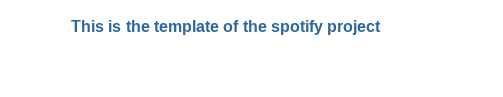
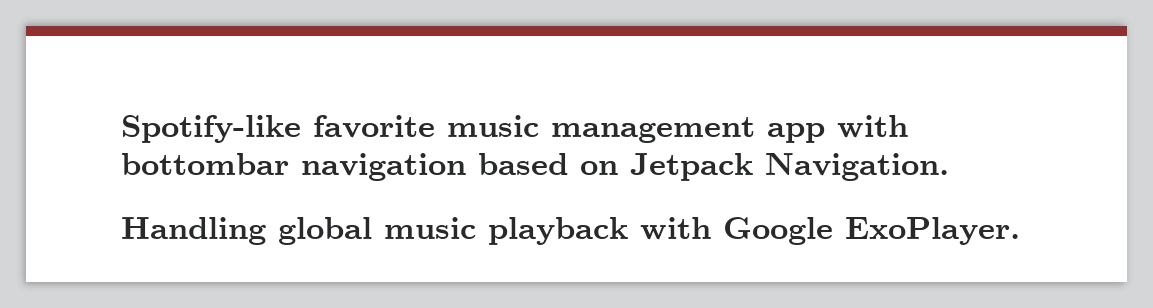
- This is the template of the spotify project
+ Spotify-like favorite music management app with bottombar navigation based on Jetpack Navigation.
+ Handling global music playback with Google ExoPlayer.

